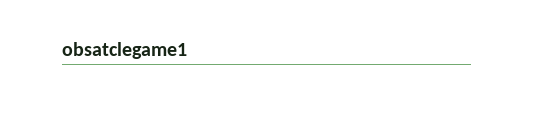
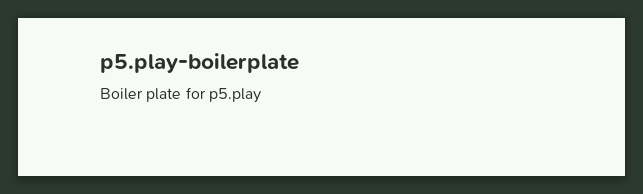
- obsatclegame1
+ p5.play-boilerplate
+ Boiler plate for p5.play

